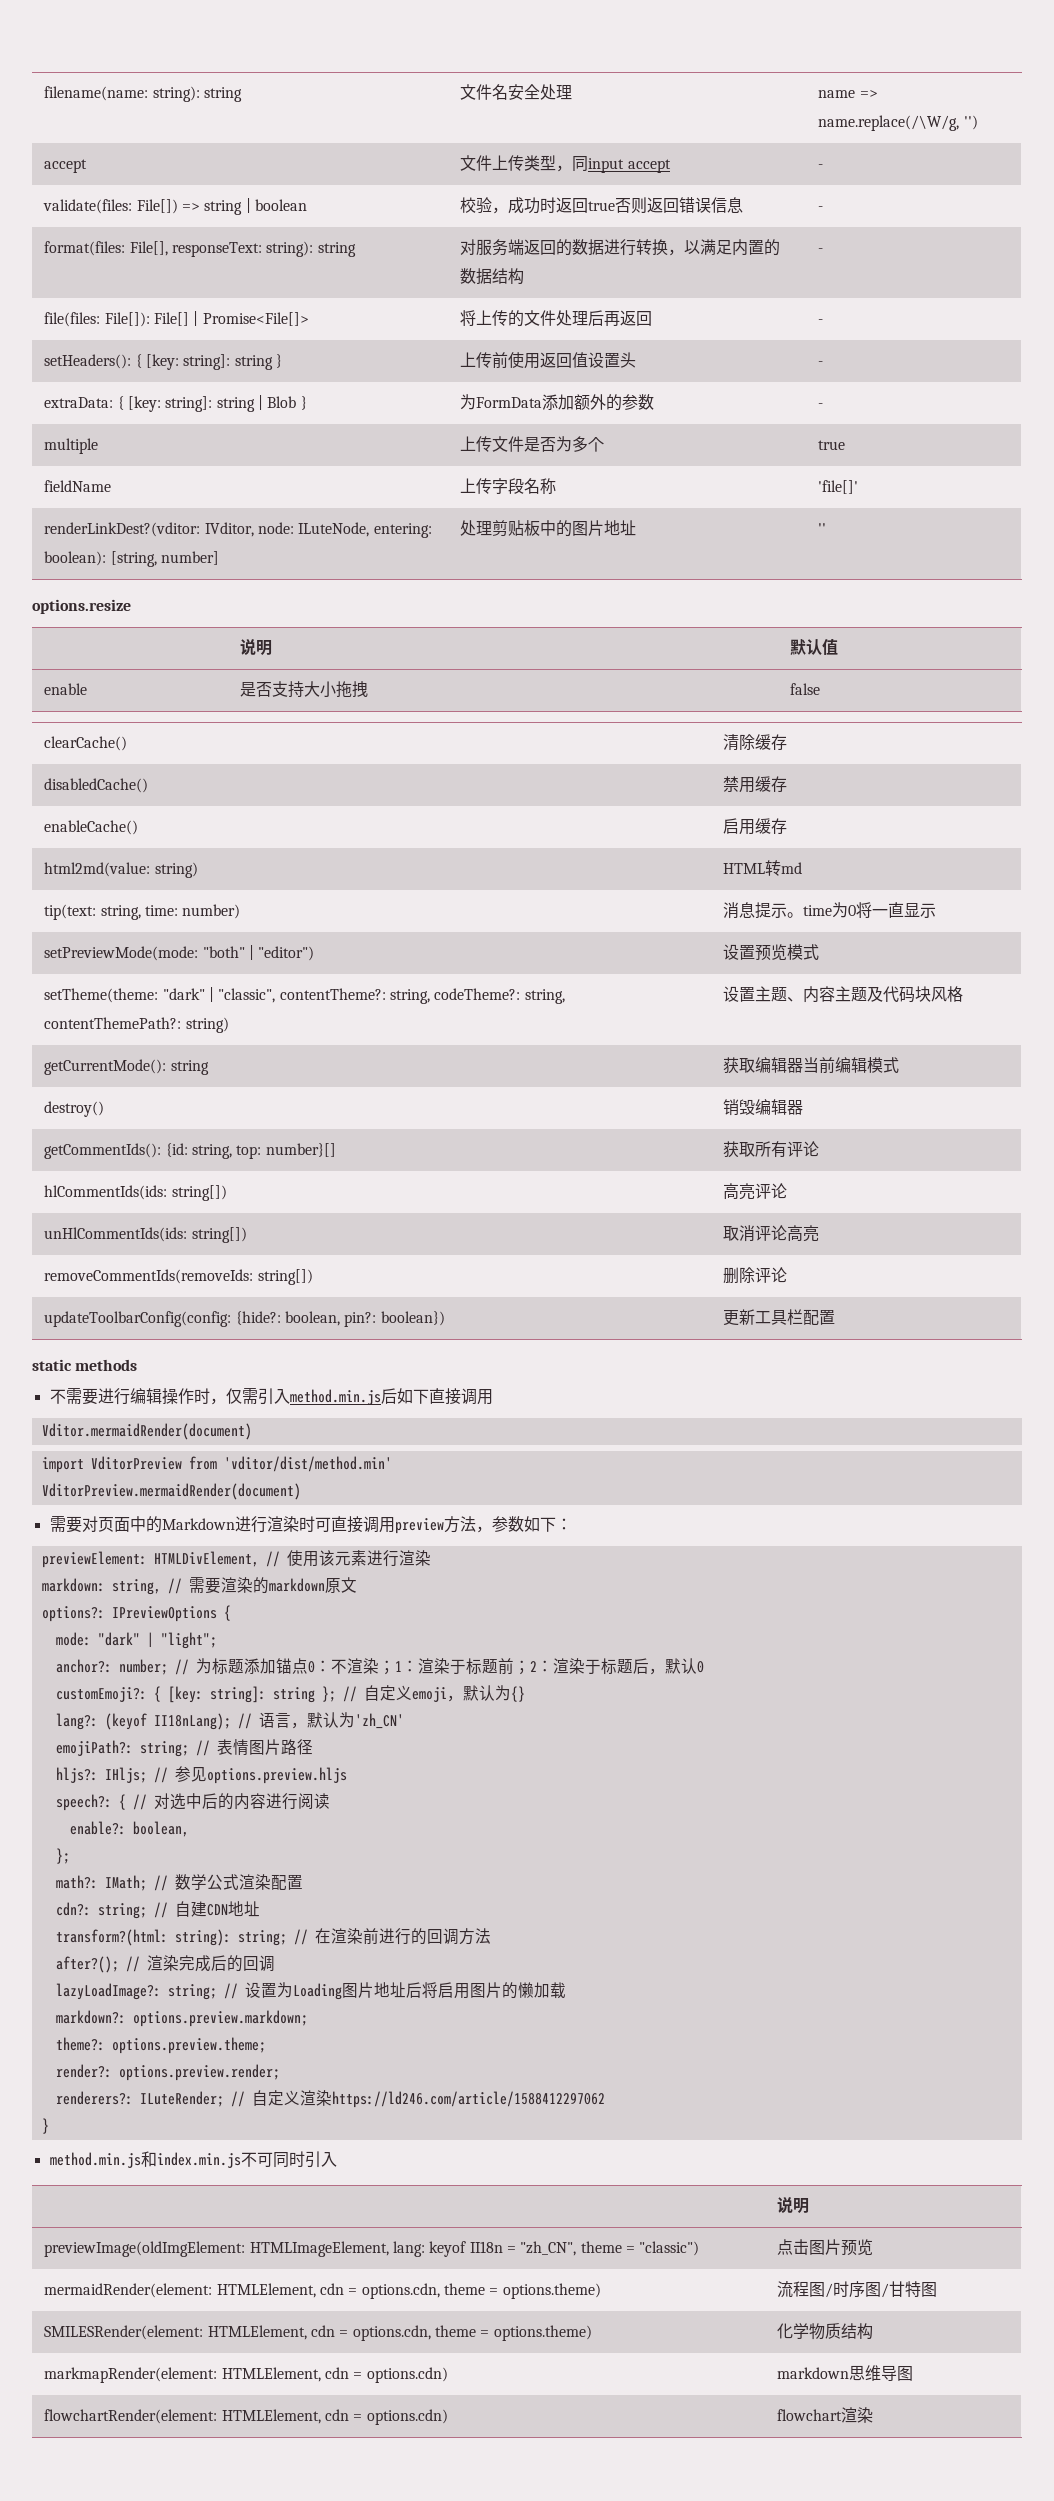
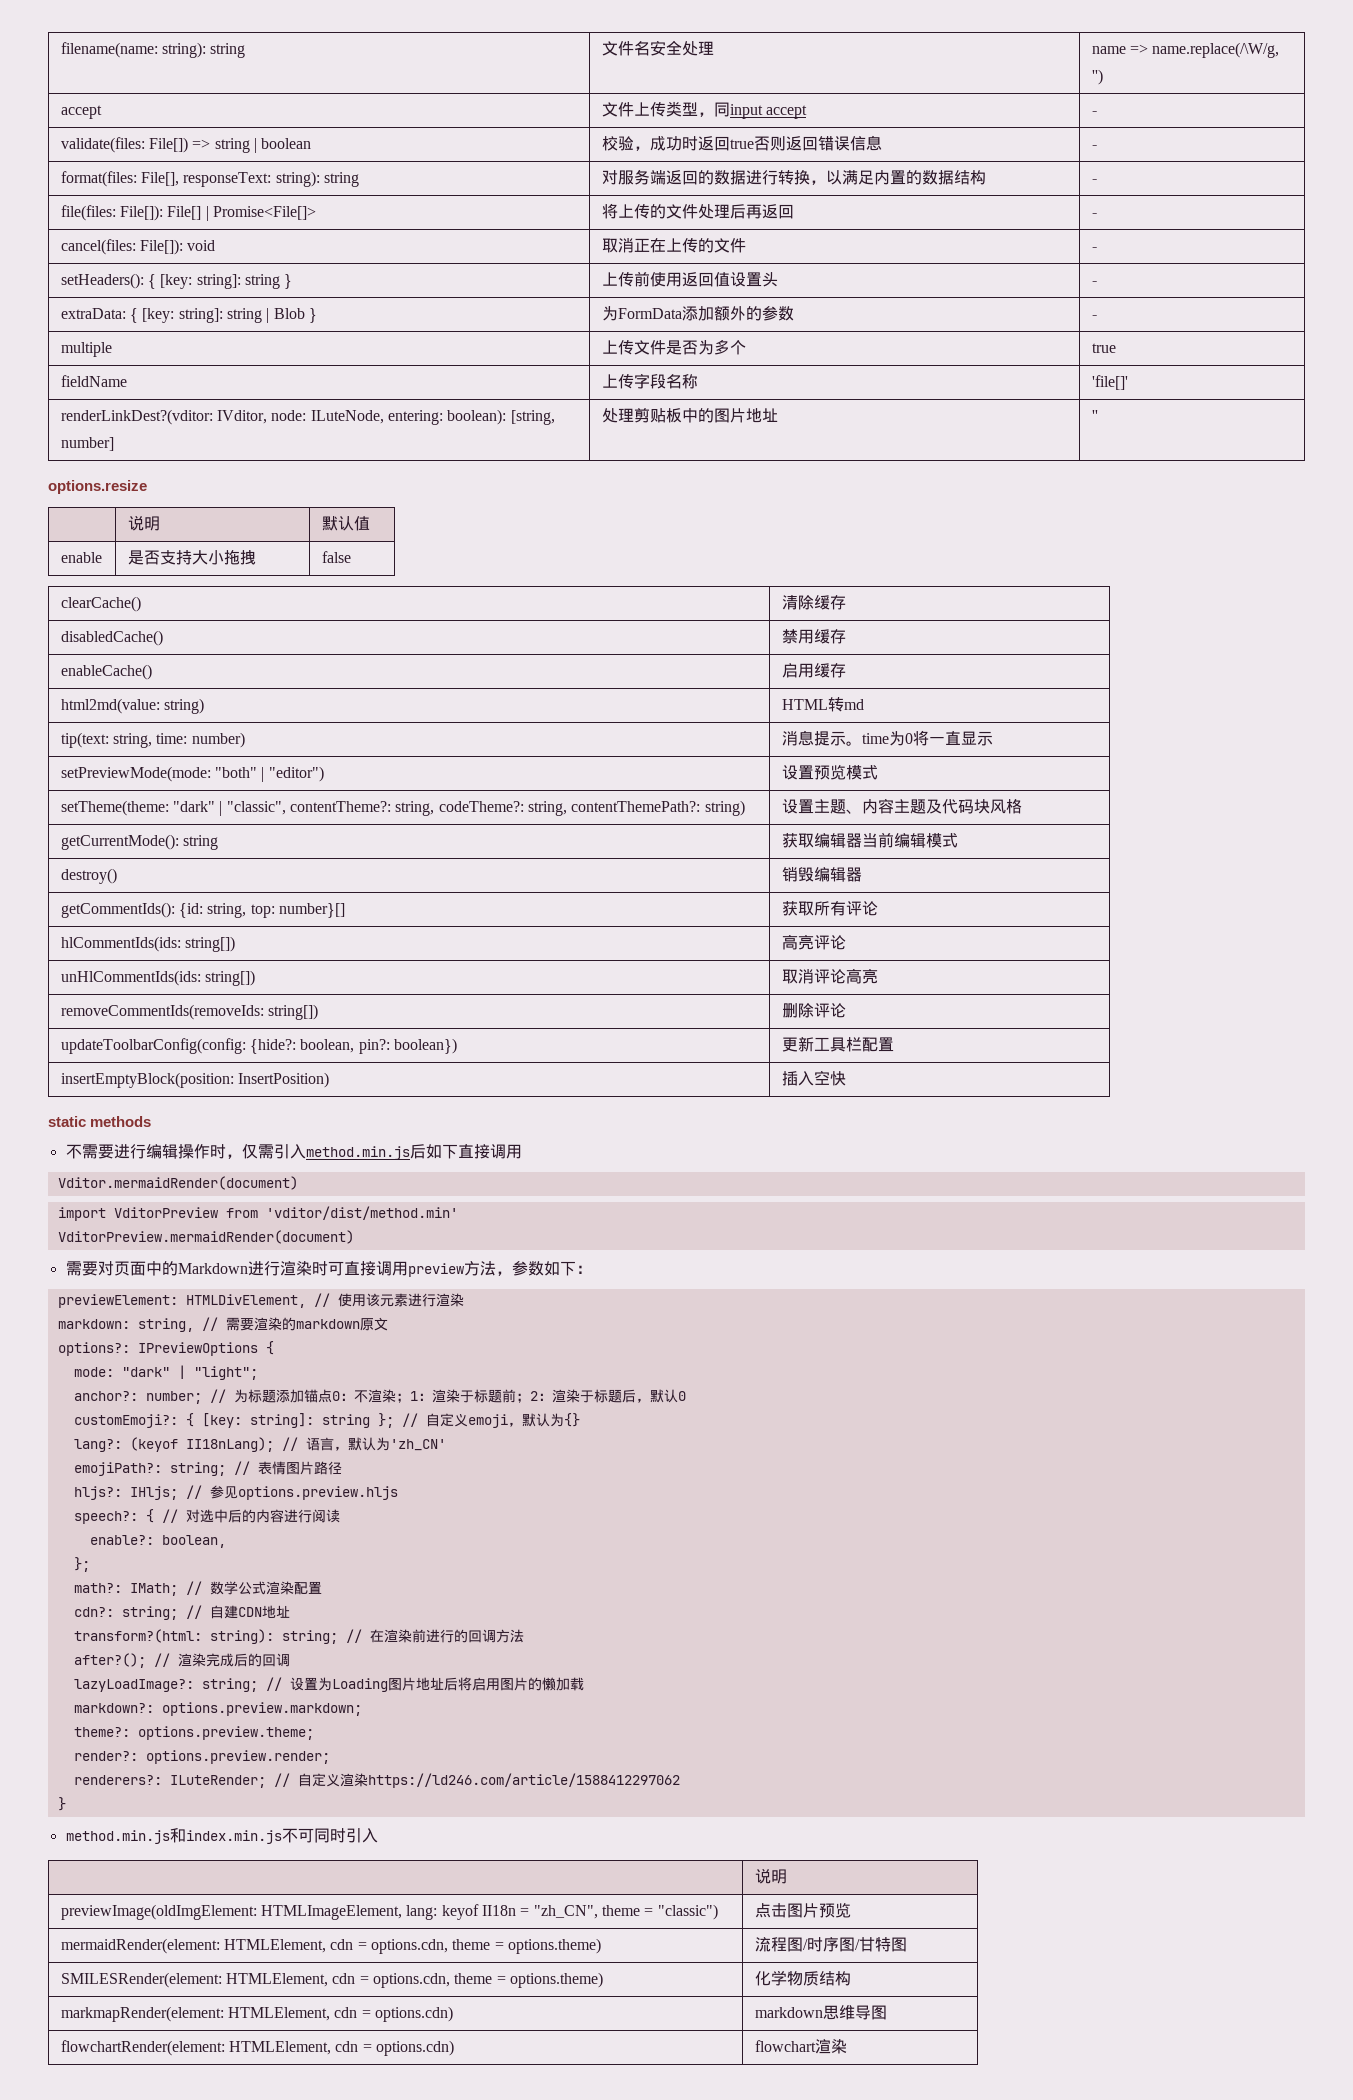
+ cancel(files: File[]): void | 取消正在上传的文件 | -
+ insertEmptyBlock(position: InsertPosition) | 插入空快

